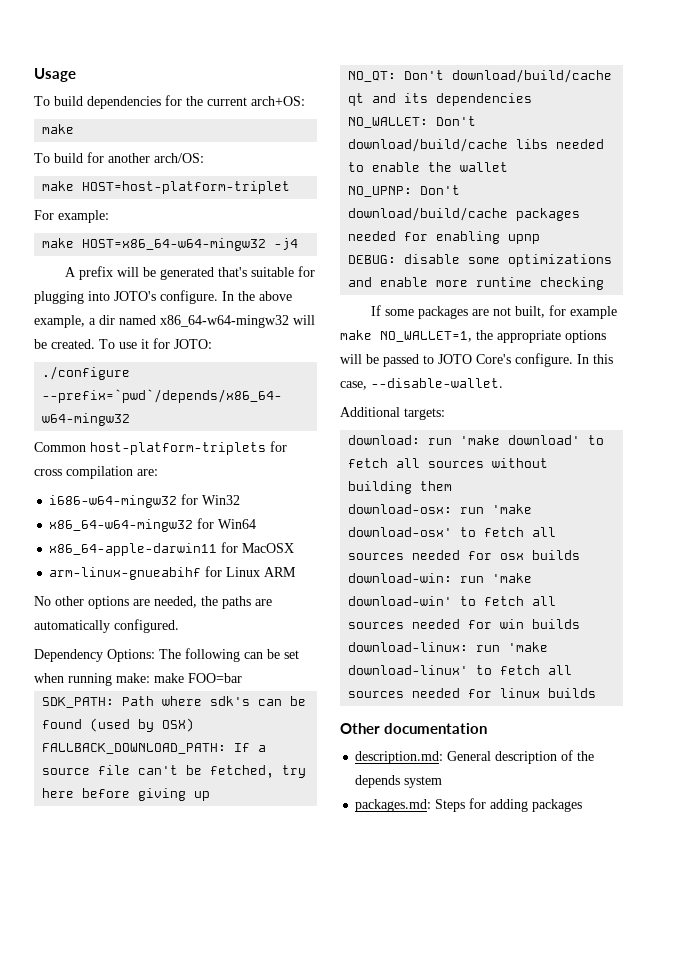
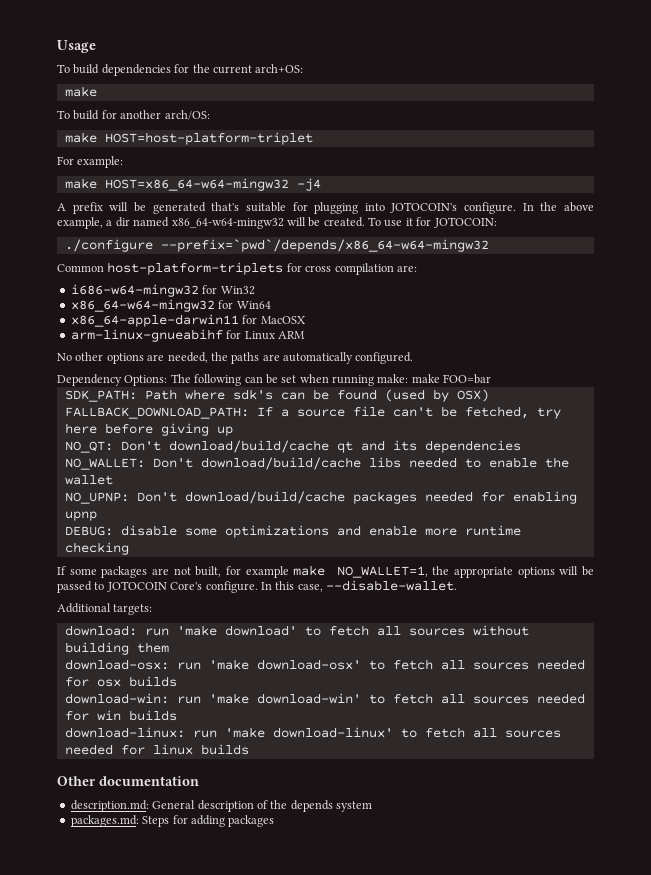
- A prefix will be generated that's suitable for plugging into JOTO's configure.
+ A prefix will be generated that's suitable for plugging into JOTOCOIN's configure.
- To use it for JOTO:
+ To use it for JOTOCOIN:
- If some packages are not built, for example make NO_WALLET=1, the appropriate options will be passed to JOTO Core's configure.
+ If some packages are not built, for example make NO_WALLET=1, the appropriate options will be passed to JOTOCOIN Core's configure.

